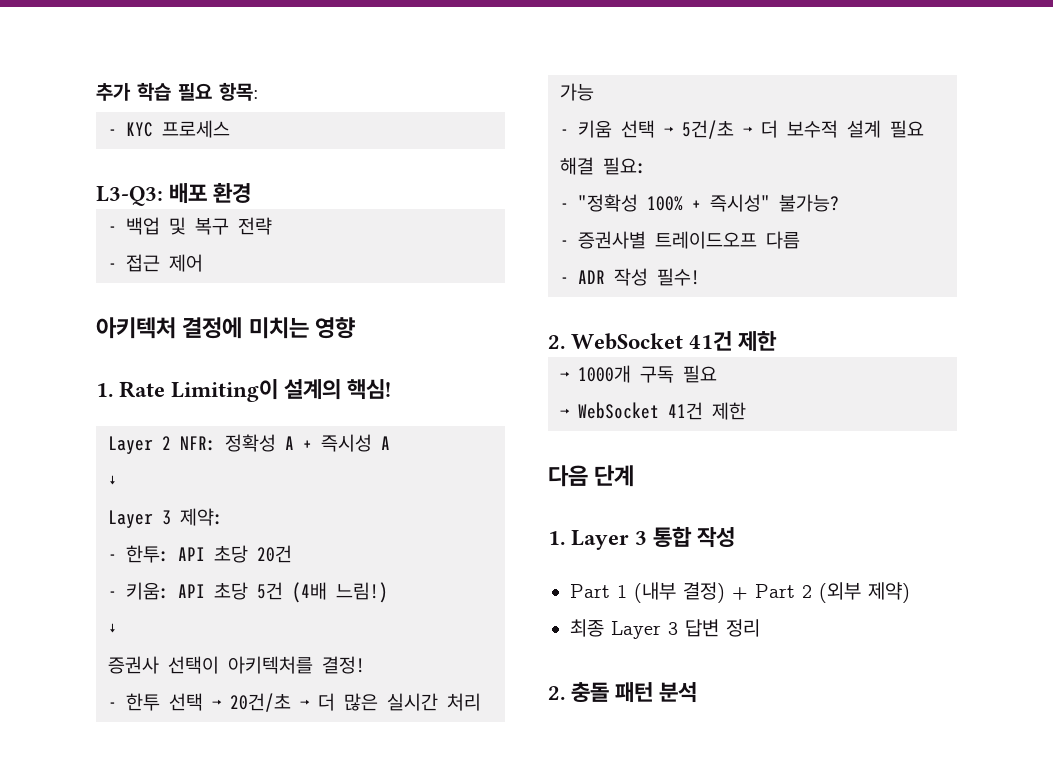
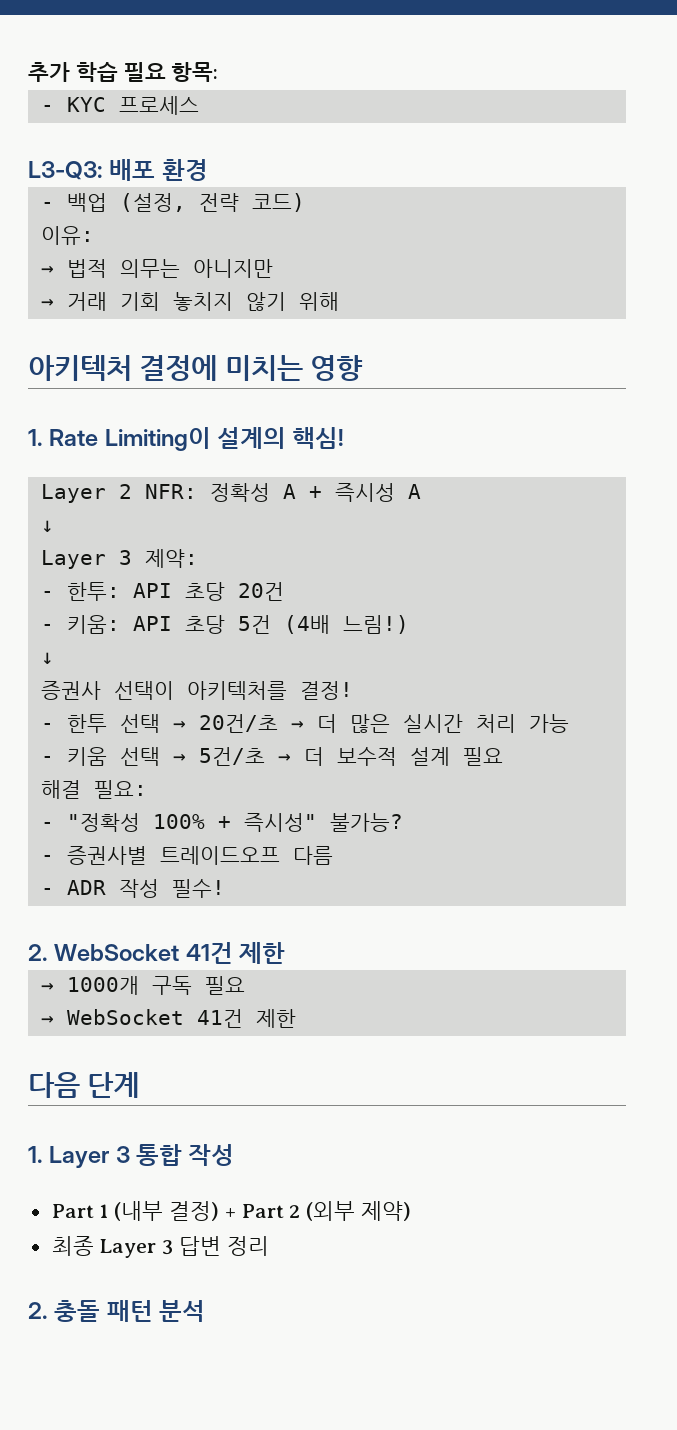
- - 백업 및 복구 전략
- - 접근 제어
+ - 백업 (설정, 전략 코드)
+ 이유:
+ → 법적 의무는 아니지만
+ → 거래 기회 놓치지 않기 위해

